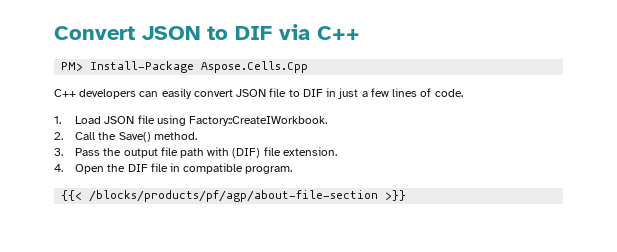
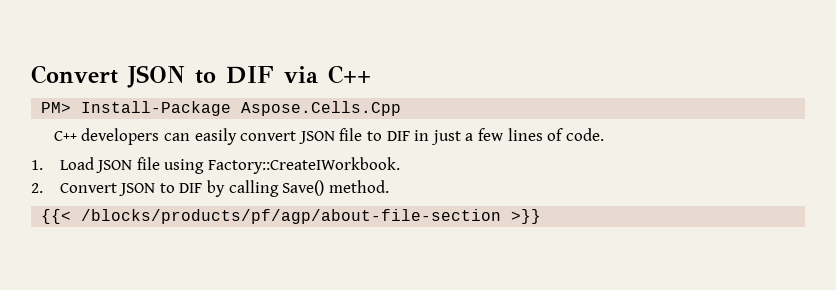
- 2. Call the Save() method.
- 3. Pass the output file path with (DIF) file extension.
- 4. Open the DIF file in compatible program.
+ 2. Convert JSON to DIF by calling Save() method.

